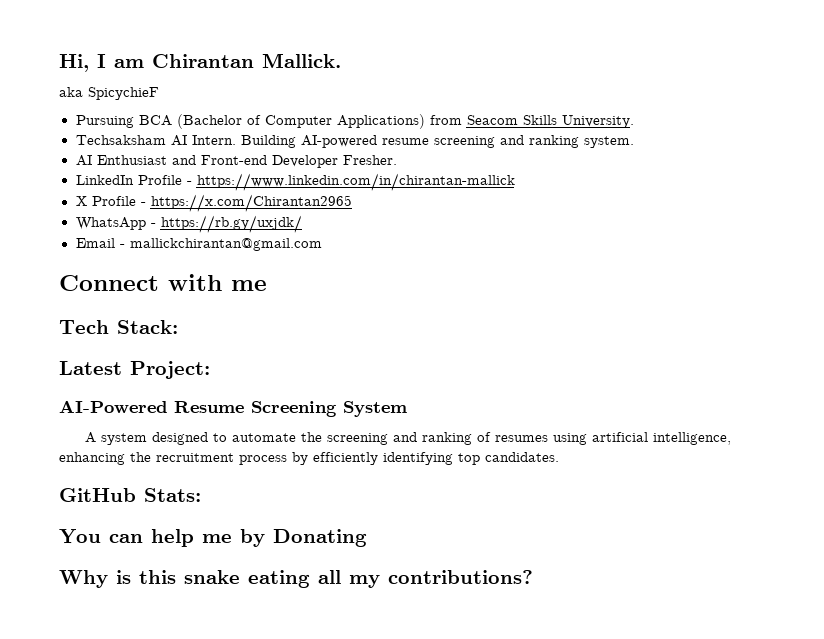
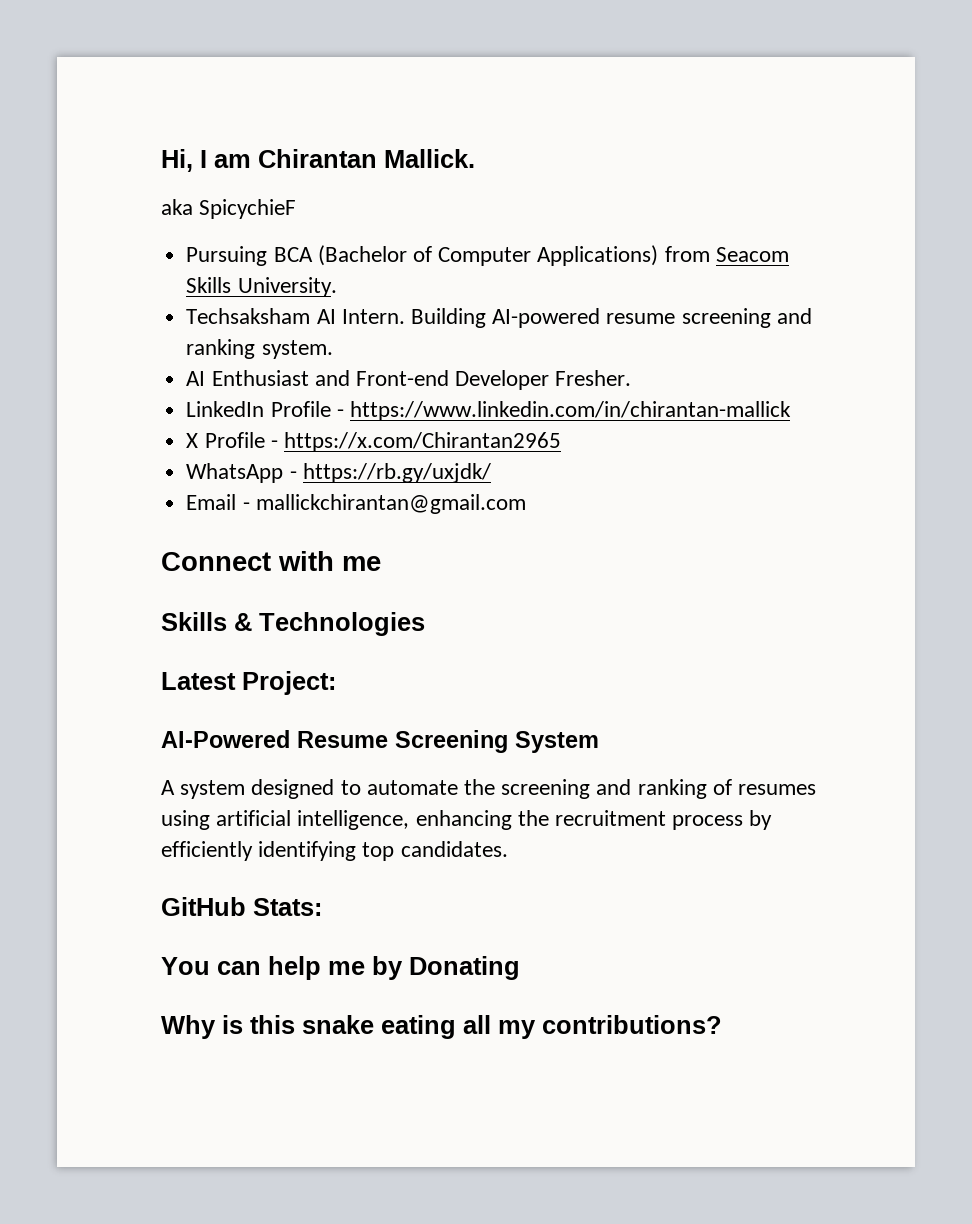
- Tech Stack:
+ Skills & Technologies

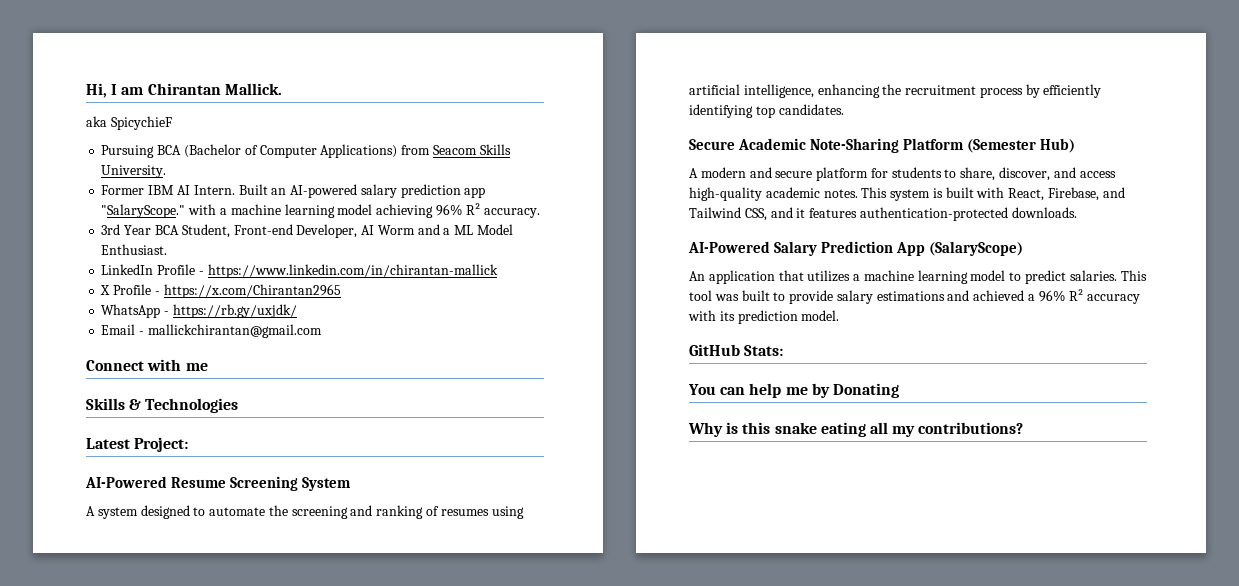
- Techsaksham AI Intern. Building AI-powered resume screening and ranking system.
- AI Enthusiast and Front-end Developer Fresher.
+ Former IBM AI Intern. Built an AI-powered salary prediction app "SalaryScope." with a machine learning model achieving 96% R² accuracy.
+ 3rd Year BCA Student, Front-end Developer, AI Worm and a ML Model Enthusiast.
+ Secure Academic Note-Sharing Platform (Semester Hub)
+ A modern and secure platform for students to share, discover, and access high-quality academic notes. This system is built with React, Firebase, and Tailwind CSS, and it features authentication-protected downloads.
+ AI-Powered Salary Prediction App (SalaryScope)
+ An application that utilizes a machine learning model to predict salaries. This tool was built to provide salary estimations and achieved a 96% R² accuracy with its prediction model.

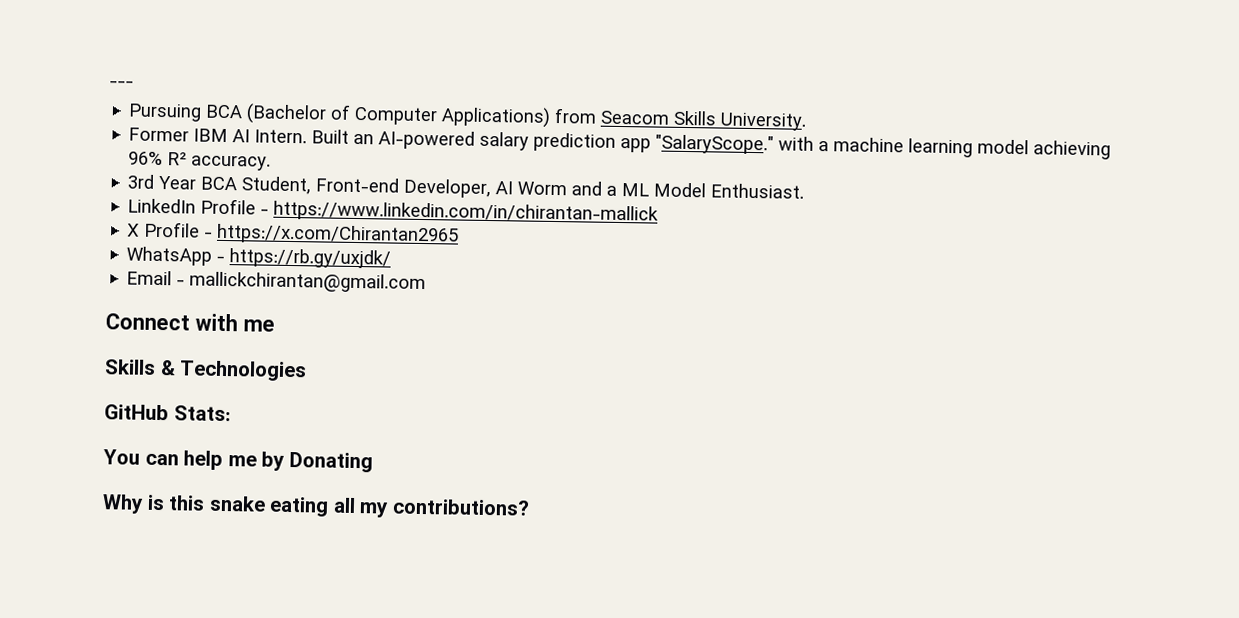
- Hi, I am Chirantan Mallick.
- aka SpicychieF
+ ---
- Latest Project:
- AI-Powered Resume Screening System
- A system designed to automate the screening and ranking of resumes using artificial intelligence, enhancing the recruitment process by efficiently identifying top candidates.
- Secure Academic Note-Sharing Platform (Semester Hub)
- A modern and secure platform for students to share, discover, and access high-quality academic notes. This system is built with React, Firebase, and Tailwind CSS, and it features authentication-protected downloads.
- AI-Powered Salary Prediction App (SalaryScope)
- An application that utilizes a machine learning model to predict salaries. This tool was built to provide salary estimations and achieved a 96% R² accuracy with its prediction model.

